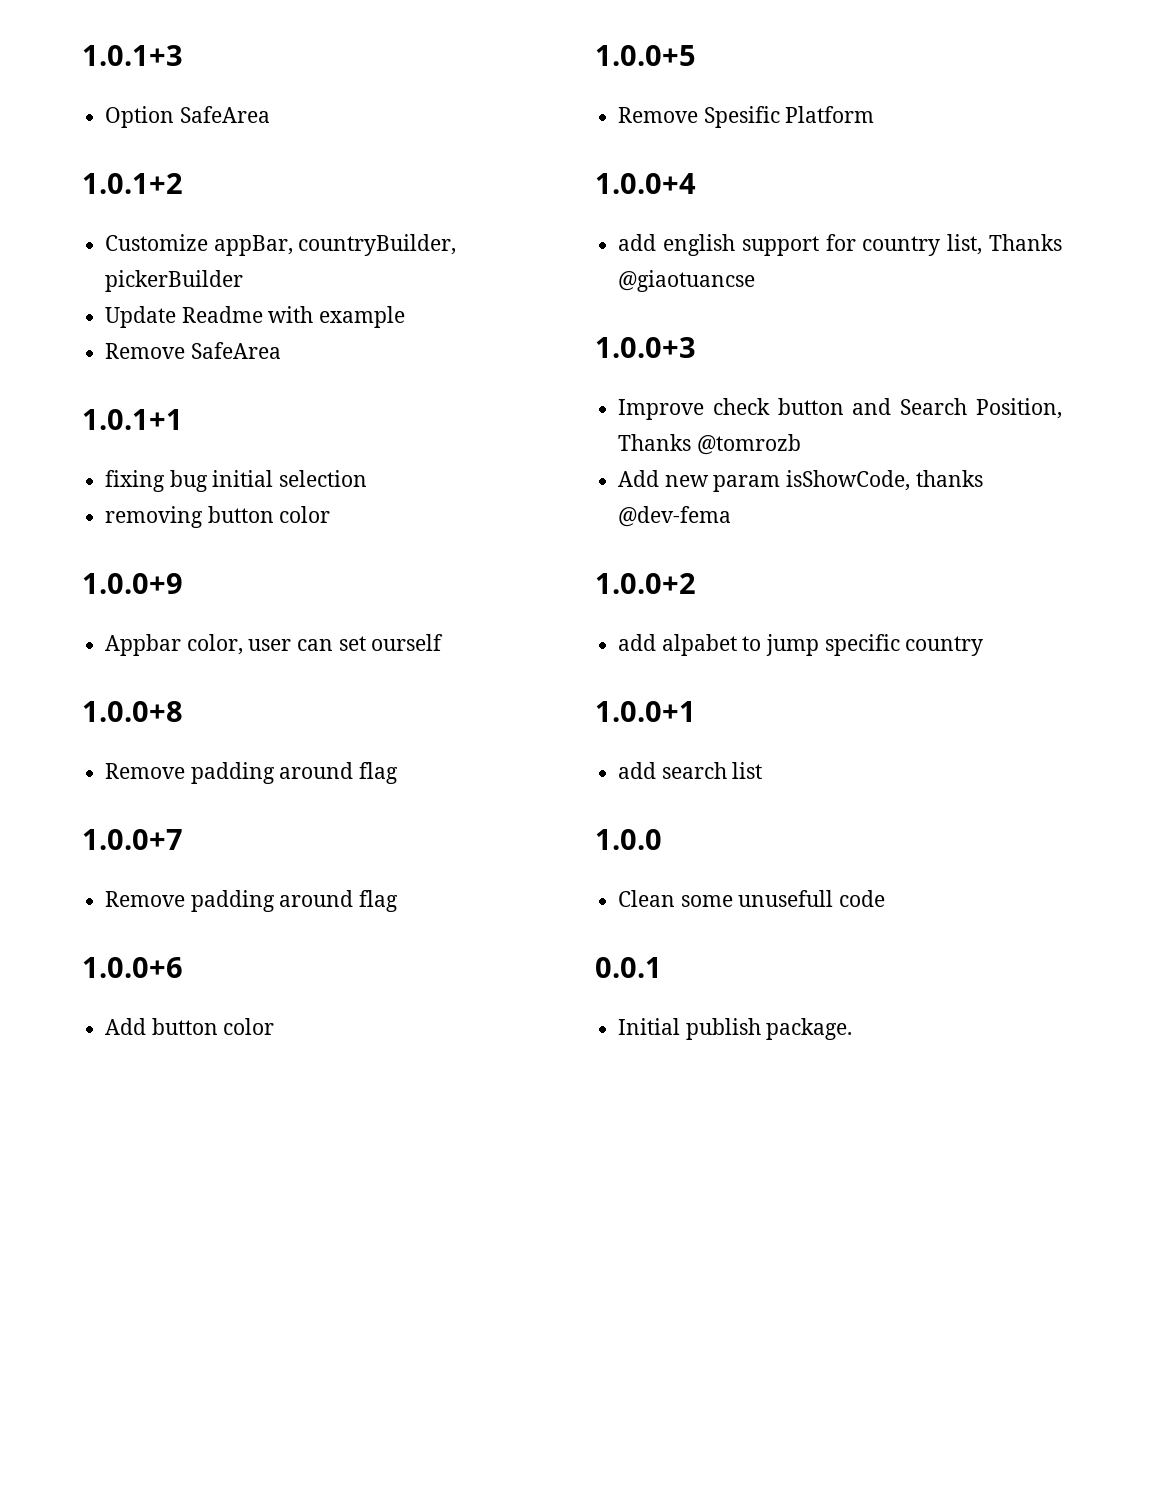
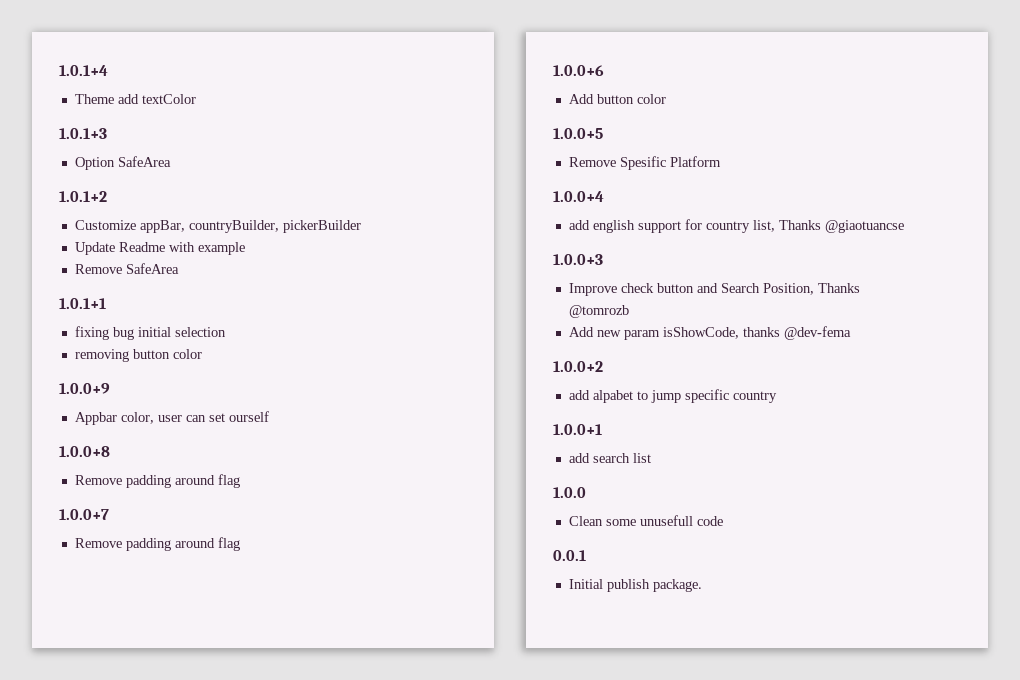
+ 1.0.1+4
+ Theme add textColor

